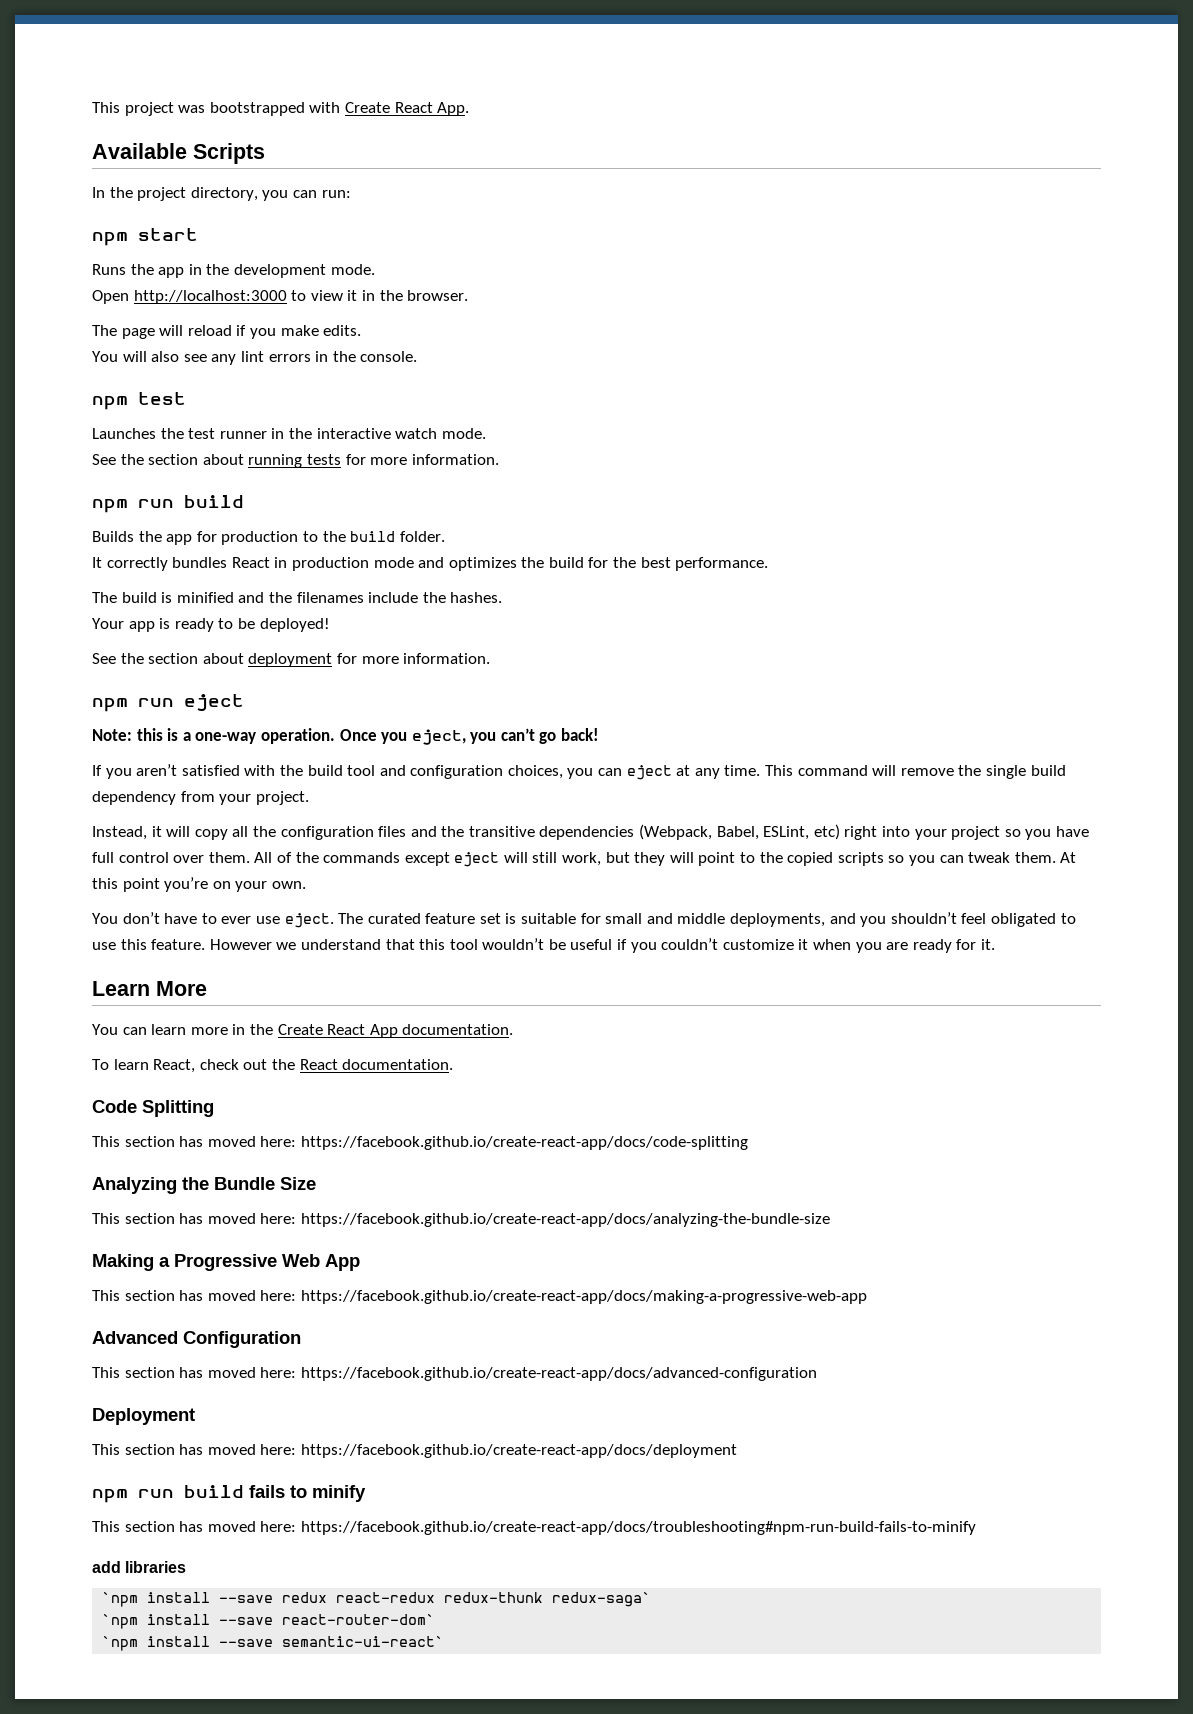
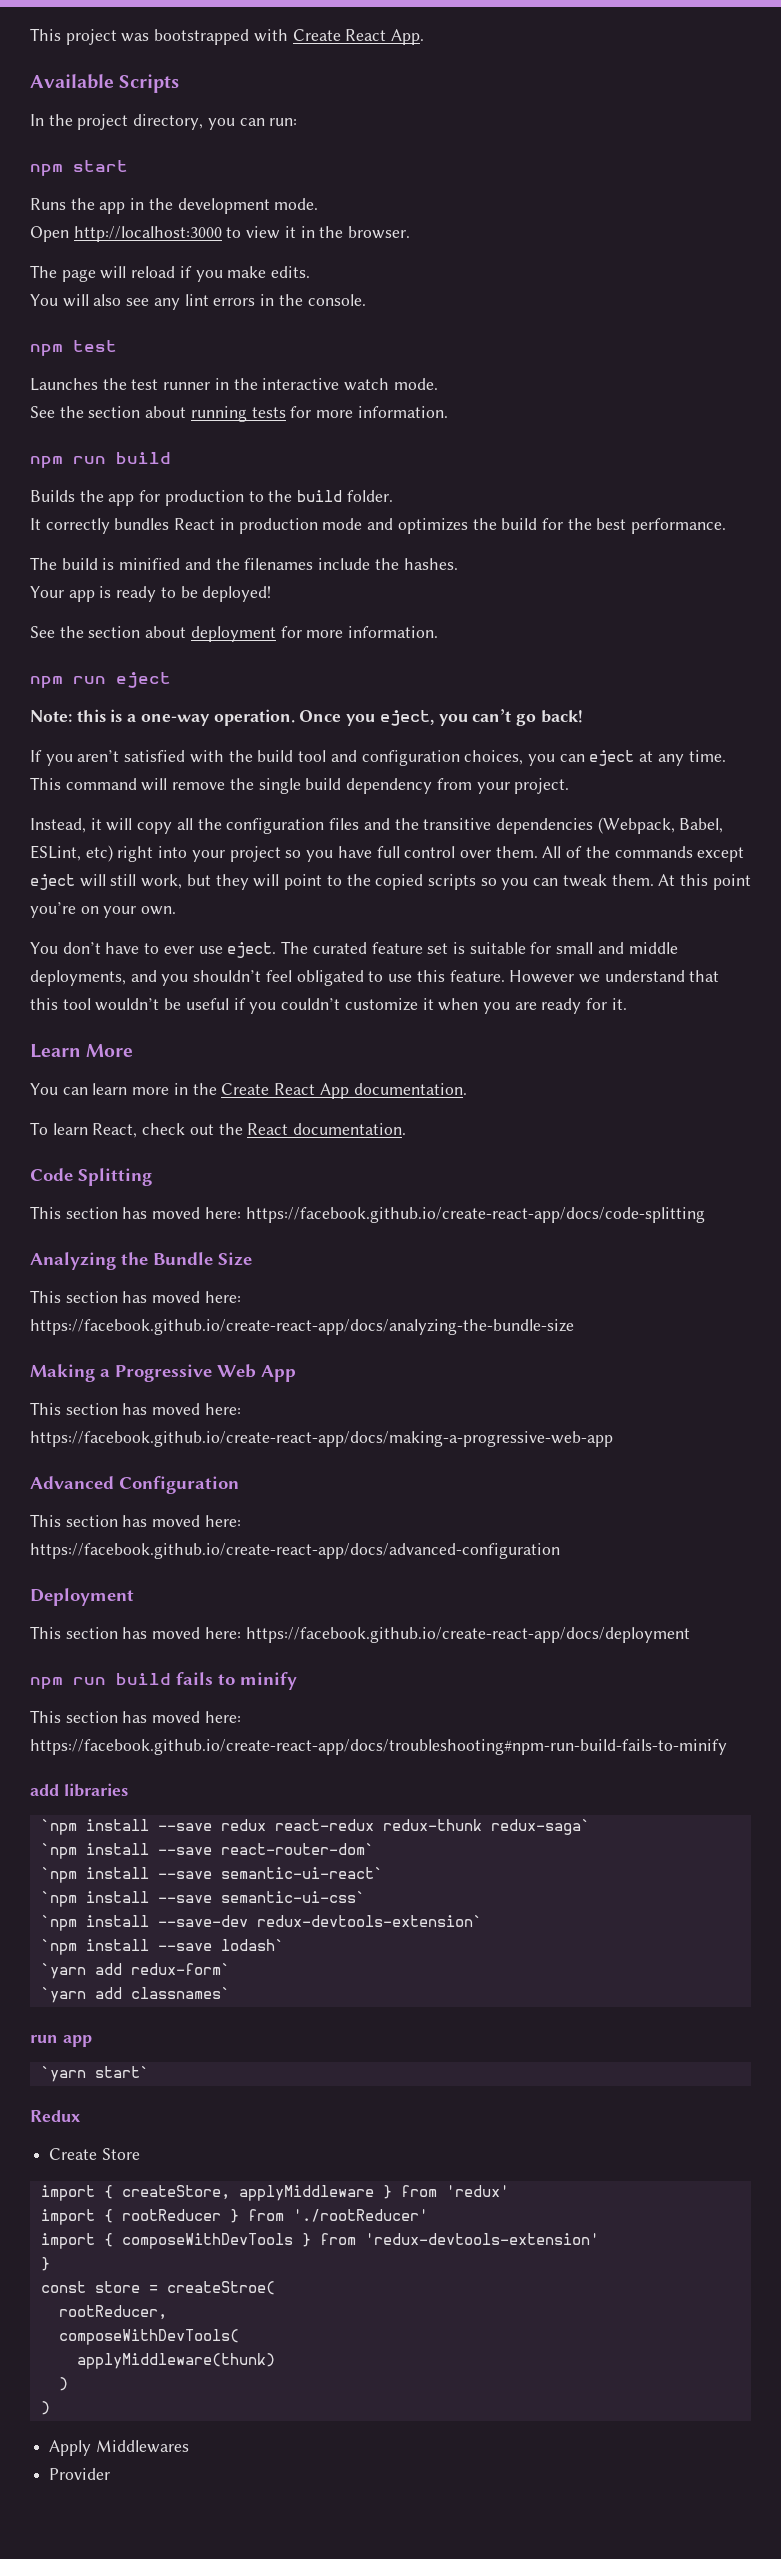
+ `npm install --save semantic-ui-css`
+ `npm install --save-dev redux-devtools-extension`
+ `npm install --save lodash`
+ `yarn add redux-form`
+ `yarn add classnames`
+ run app
+ `yarn start`
+ Redux
+ Create Store
+ import { createStore, applyMiddleware } from 'redux'
+ import { rootReducer } from './rootReducer'
+ import { composeWithDevTools } from 'redux-devtools-extension'
+ }
+ const store = createStroe(
+ rootReducer,
+ composeWithDevTools(
+ applyMiddleware(thunk)
+ )
+ )
+ Apply Middlewares
+ Provider

